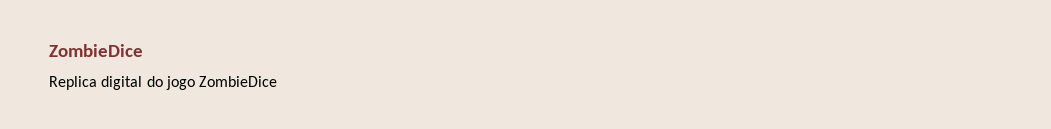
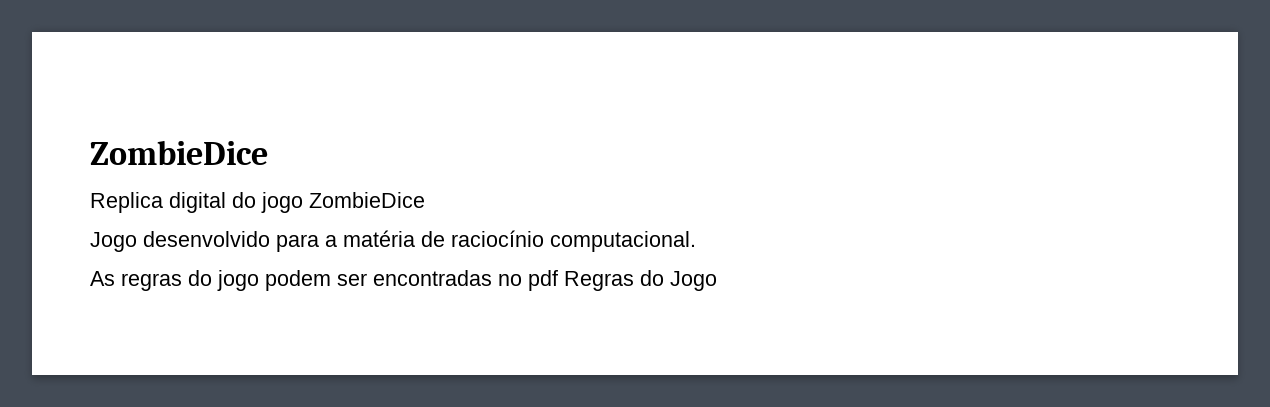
+ Jogo desenvolvido para a matéria de raciocínio computacional.
+ As regras do jogo podem ser encontradas no pdf Regras do Jogo

